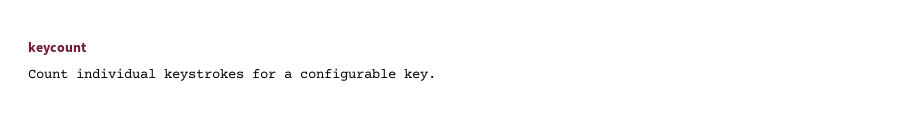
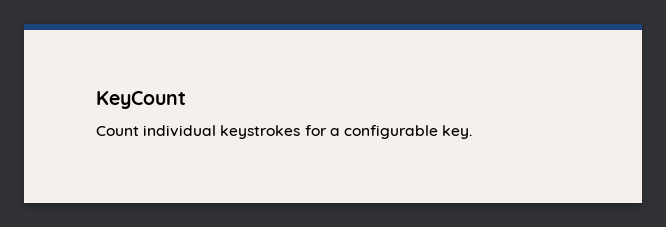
- keycount
+ KeyCount

